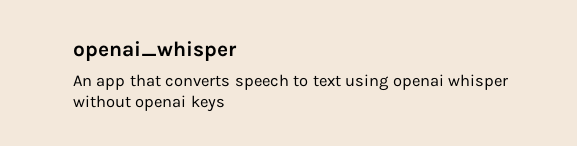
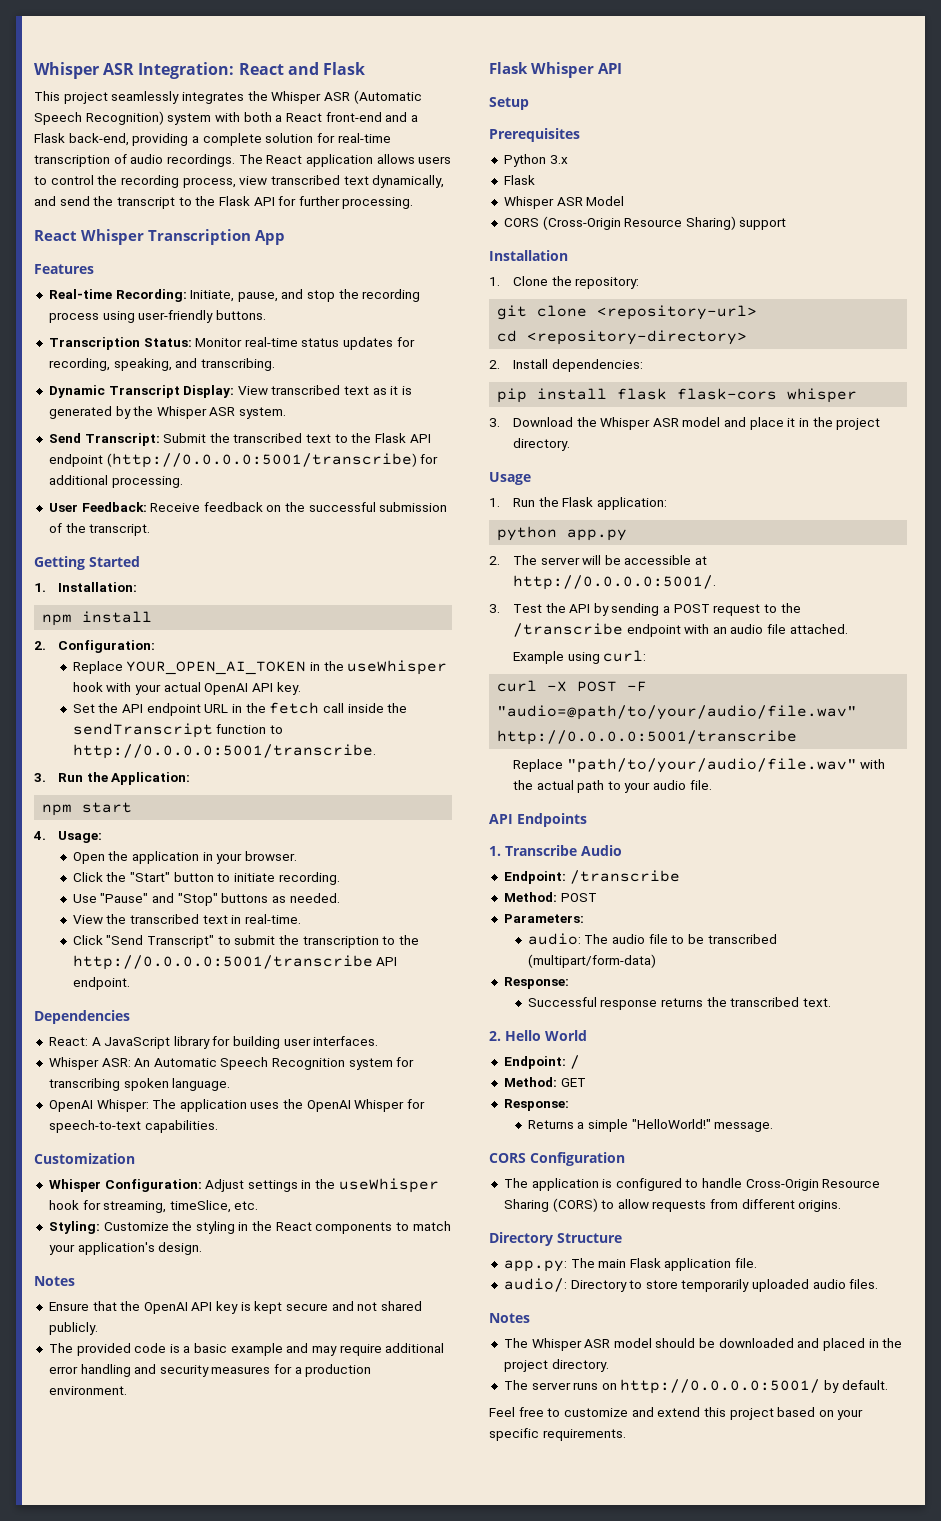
- openai_whisper
- An app that converts speech to text using openai whisper without openai keys
+ Whisper ASR Integration: React and Flask
+ This project seamlessly integrates the Whisper ASR (Automatic Speech Recognition) system with both a React front-end and a Flask back-end, providing a complete solution for real-time transcription of audio recordings. The React application allows users to control the recording process, view transcribed text dynamically, and send the transcript to the Flask API for further processing.
+ React Whisper Transcription App
+ Features
+ Real-time Recording: Initiate, pause, and stop the recording process using user-friendly buttons.
+ Transcription Status: Monitor real-time status updates for recording, speaking, and transcribing.
+ Dynamic Transcript Display: View transcribed text as it is generated by the Whisper ASR system.
+ Send Transcript: Submit the transcribed text to the Flask API endpoint (http://0.0.0.0:5001/transcribe) for additional processing.
+ User Feedback: Receive feedback on the successful submission of the transcript.
+ Getting Started
+ 1. Installation:
+ npm install
+ 2. Configuration:
+ Replace YOUR_OPEN_AI_TOKEN in the useWhisper hook with your actual OpenAI API key.
+ Set the API endpoint URL in the fetch call inside the sendTranscript function to http://0.0.0.0:5001/transcribe.
+ 3. Run the Application:
+ npm start
+ 4. Usage:
+ Open the application in your browser.
+ Click the "Start" button to initiate recording.
+ Use "Pause" and "Stop" buttons as needed.
+ View the transcribed text in real-time.
+ Click "Send Transcript" to submit the transcription to the http://0.0.0.0:5001/transcribe API endpoint.
+ Dependencies
+ React: A JavaScript library for building user interfaces.
+ Whisper ASR: An Automatic Speech Recognition system for transcribing spoken language.
+ OpenAI Whisper: The application uses the OpenAI Whisper for speech-to-text capabilities.
+ Customization
+ Whisper Configuration: Adjust settings in the useWhisper hook for streaming, timeSlice, etc.
+ Styling: Customize the styling in the React components to match your application's design.
+ Notes
+ Ensure that the OpenAI API key is kept secure and not shared publicly.
+ The provided code is a basic example and may require additional error handling and security measures for a production environment.
+ Flask Whisper API
+ Setup
+ Prerequisites
+ Python 3.x
+ Flask
+ Whisper ASR Model
+ CORS (Cross-Origin Resource Sharing) support
+ Installation
+ 1. Clone the repository:
+ git clone <repository-url>
+ cd <repository-directory>
+ 2. Install dependencies:
+ pip install flask flask-cors whisper
+ 3. Download the Whisper ASR model and place it in the project directory.
+ Usage
+ 1. Run the Flask application:
+ python app.py
+ 2. The server will be accessible at http://0.0.0.0:5001/.
+ 3. Test the API by sending a POST request to the /transcribe endpoint with an audio file attached.
+ Example using curl:
+ curl -X POST -F "audio=@path/to/your/audio/file.wav" http://0.0.0.0:5001/transcribe
+ Replace "path/to/your/audio/file.wav" with the actual path to your audio file.
+ API Endpoints
+ 1. Transcribe Audio
+ Endpoint: /transcribe
+ Method: POST
+ Parameters:
+ audio: The audio file to be transcribed (multipart/form-data)
+ Response:
+ Successful response returns the transcribed text.
+ 2. Hello World
+ Endpoint: /
+ Method: GET
+ Response:
+ Returns a simple "HelloWorld!" message.
+ CORS Configuration
+ The application is configured to handle Cross-Origin Resource Sharing (CORS) to allow requests from different origins.
+ Directory Structure
+ app.py: The main Flask application file.
+ audio/: Directory to store temporarily uploaded audio files.
+ Notes
+ The Whisper ASR model should be downloaded and placed in the project directory.
+ The server runs on http://0.0.0.0:5001/ by default.
+ Feel free to customize and extend this project based on your specific requirements.

